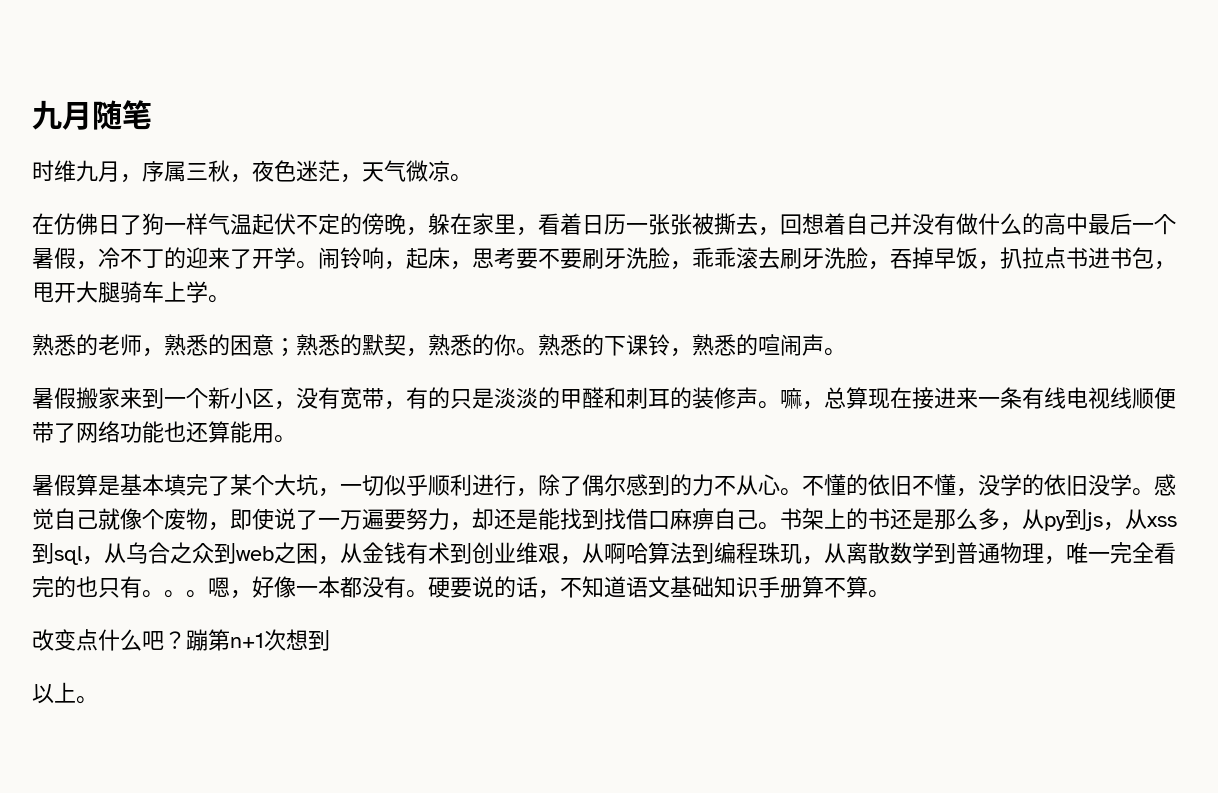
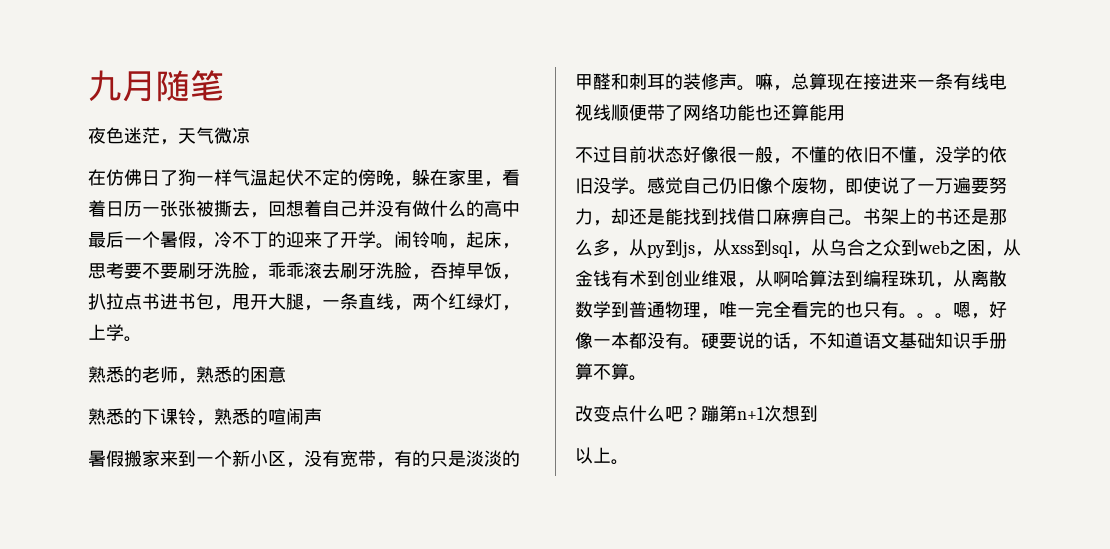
- 时维九月，序属三秋，夜色迷茫，天气微凉。
+ 夜色迷茫，天气微凉
- 闹铃响，起床，思考要不要刷牙洗脸，乖乖滚去刷牙洗脸，吞掉早饭，扒拉点书进书包，甩开大腿骑车上学。
+ 闹铃响，起床，思考要不要刷牙洗脸，乖乖滚去刷牙洗脸，吞掉早饭，扒拉点书进书包，甩开大腿，一条直线，两个红绿灯，上学。
- 熟悉的老师，熟悉的困意；熟悉的默契，熟悉的你。熟悉的下课铃，熟悉的喧闹声。
+ 熟悉的老师，熟悉的困意
+ 熟悉的下课铃，熟悉的喧闹声
- 嘛，总算现在接进来一条有线电视线顺便带了网络功能也还算能用。
- 暑假算是基本填完了某个大坑，一切似乎顺利进行，除了偶尔感到的力不从心。不懂的依旧不懂，没学的依旧没学。
+ 嘛，总算现在接进来一条有线电视线顺便带了网络功能也还算能用
+ 不过目前状态好像很一般，不懂的依旧不懂，没学的依旧没学。
- 感觉自己就像个废物，即使说了一万遍要努力，却还是能找到找借口麻痹自己。
+ 感觉自己仍旧像个废物，即使说了一万遍要努力，却还是能找到找借口麻痹自己。

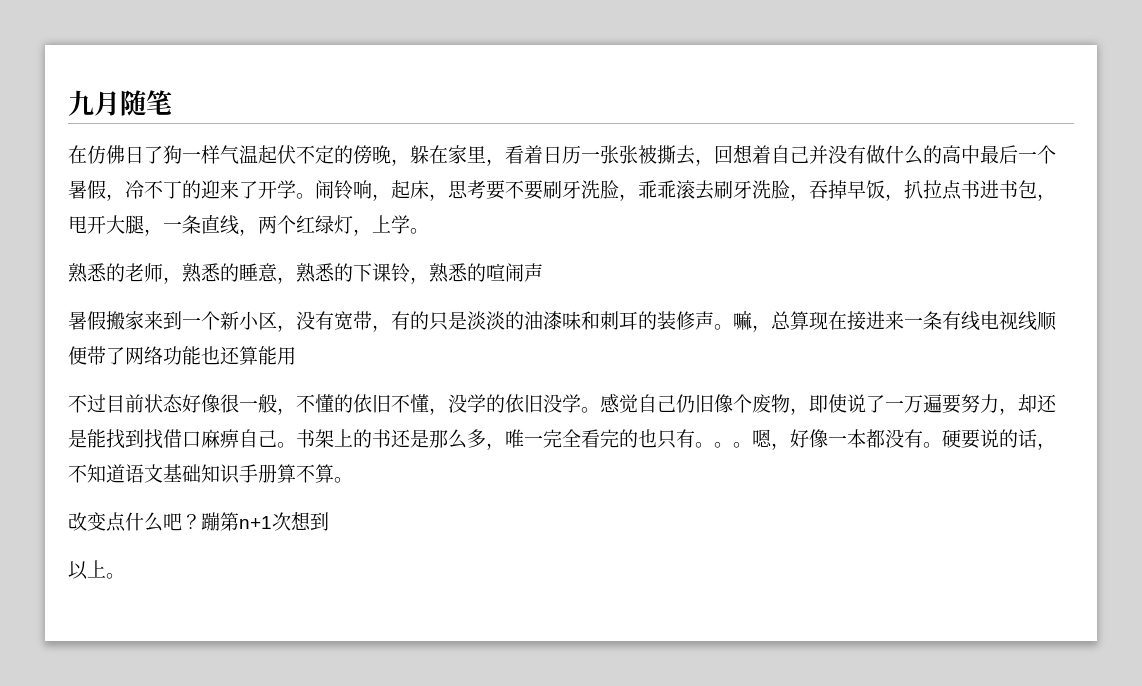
- 夜色迷茫，天气微凉
- 熟悉的老师，熟悉的困意
- 熟悉的下课铃，熟悉的喧闹声
+ 熟悉的老师，熟悉的睡意，熟悉的下课铃，熟悉的喧闹声
- 暑假搬家来到一个新小区，没有宽带，有的只是淡淡的甲醛和刺耳的装修声。
+ 暑假搬家来到一个新小区，没有宽带，有的只是淡淡的油漆味和刺耳的装修声。
- 书架上的书还是那么多，从py到js，从xss到sql，从乌合之众到web之困，从金钱有术到创业维艰，从啊哈算法到编程珠玑，从离散数学到普通物理，唯一完全看完的也只有。
+ 书架上的书还是那么多，唯一完全看完的也只有。

